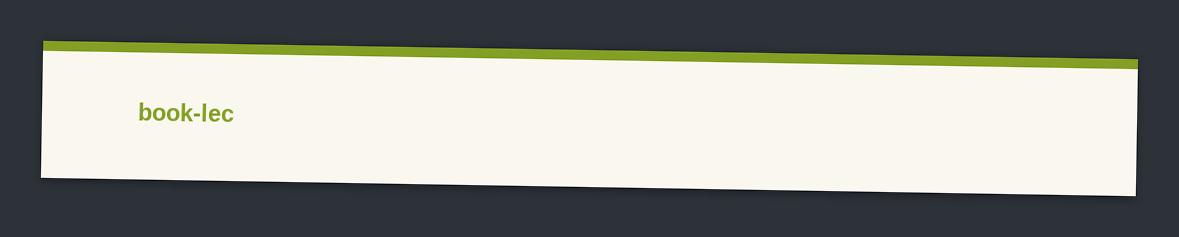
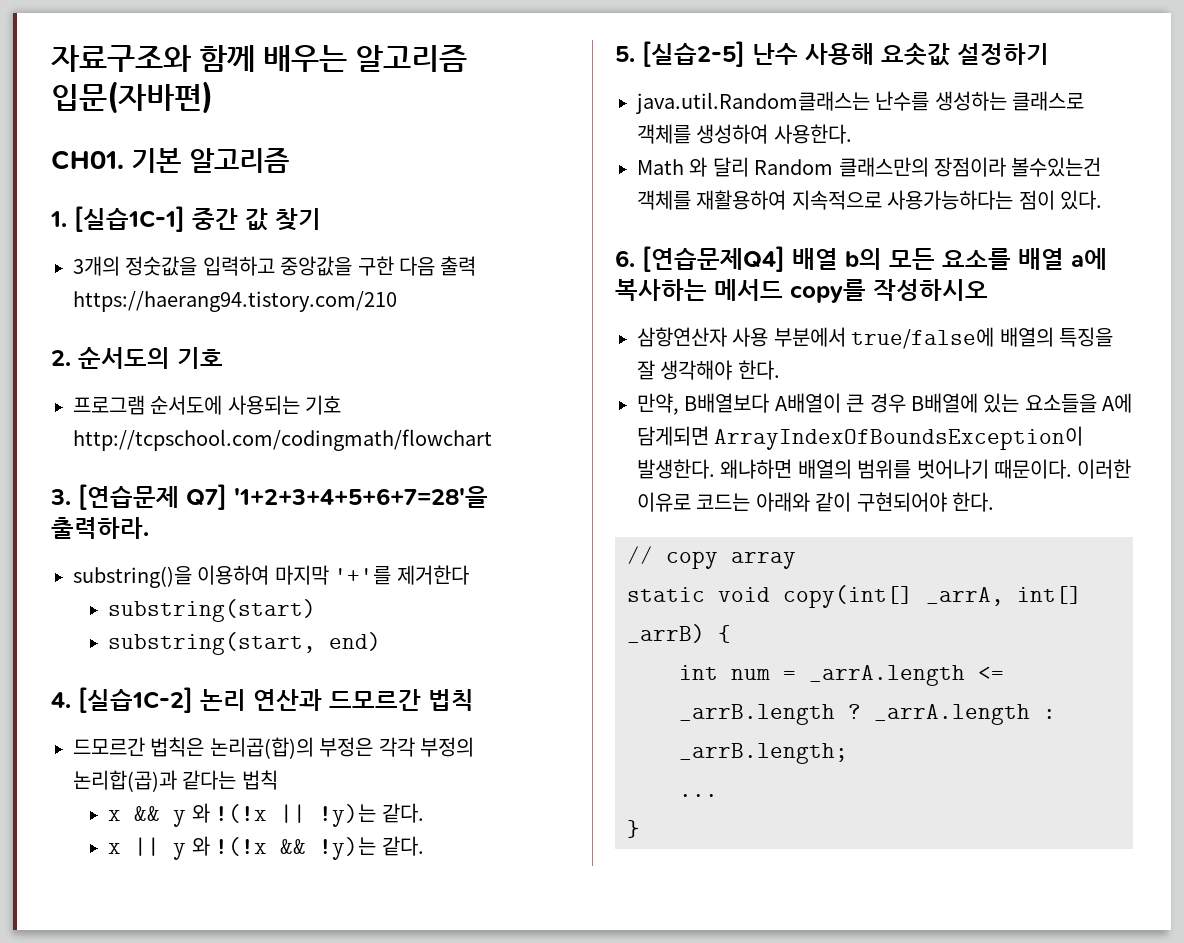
- book-lec
+ 자료구조와 함께 배우는 알고리즘 입문(자바편)
+ CH01. 기본 알고리즘
+ 1. [실습1C-1] 중간 값 찾기
+ 3개의 정숫값을 입력하고 중앙값을 구한 다음 출력 https://haerang94.tistory.com/210
+ 2. 순서도의 기호
+ 프로그램 순서도에 사용되는 기호 http://tcpschool.com/codingmath/flowchart
+ 3. [연습문제 Q7] '1+2+3+4+5+6+7=28'을 출력하라.
+ substring()을 이용하여 마지막 '+'를 제거한다
+ substring(start)
+ substring(start, end)
+ 4. [실습1C-2] 논리 연산과 드모르간 법칙
+ 드모르간 법칙은 논리곱(합)의 부정은 각각 부정의 논리합(곱)과 같다는 법칙
+ x && y 와 !(!x || !y)는 같다.
+ x || y 와 !(!x && !y)는 같다.
+ 5. [실습2-5] 난수 사용해 요솟값 설정하기
+ java.util.Random클래스는 난수를 생성하는 클래스로 객체를 생성하여 사용한다.
+ Math 와 달리 Random 클래스만의 장점이라 볼수있는건 객체를 재활용하여 지속적으로 사용가능하다는 점이 있다.
+ 6. [연습문제Q4] 배열 b의 모든 요소를 배열 a에 복사하는 메서드 copy를 작성하시오
+ 삼항연산자 사용 부분에서 true/false에 배열의 특징을 잘 생각해야 한다.
+ 만약, B배열보다 A배열이 큰 경우 B배열에 있는 요소들을 A에 담게되면 ArrayIndexOfBoundsException이 발생한다. 왜냐하면 배열의 범위를 벗어나기 때문이다. 이러한 이유로 코드는 아래와 같이 구현되어야 한다.
+ // copy array
+ static void copy(int[] _arrA, int[] _arrB) {
+ int num = _arrA.length <= _arrB.length ? _arrA.length : _arrB.length;
+ ...
+ }

